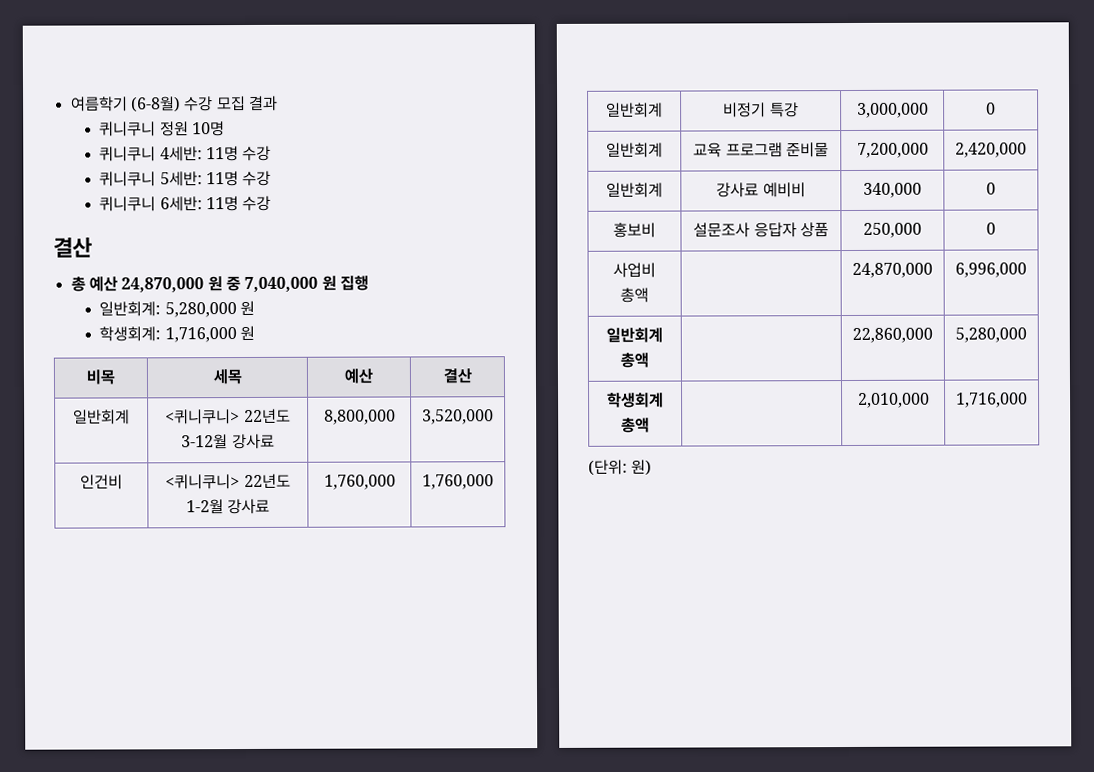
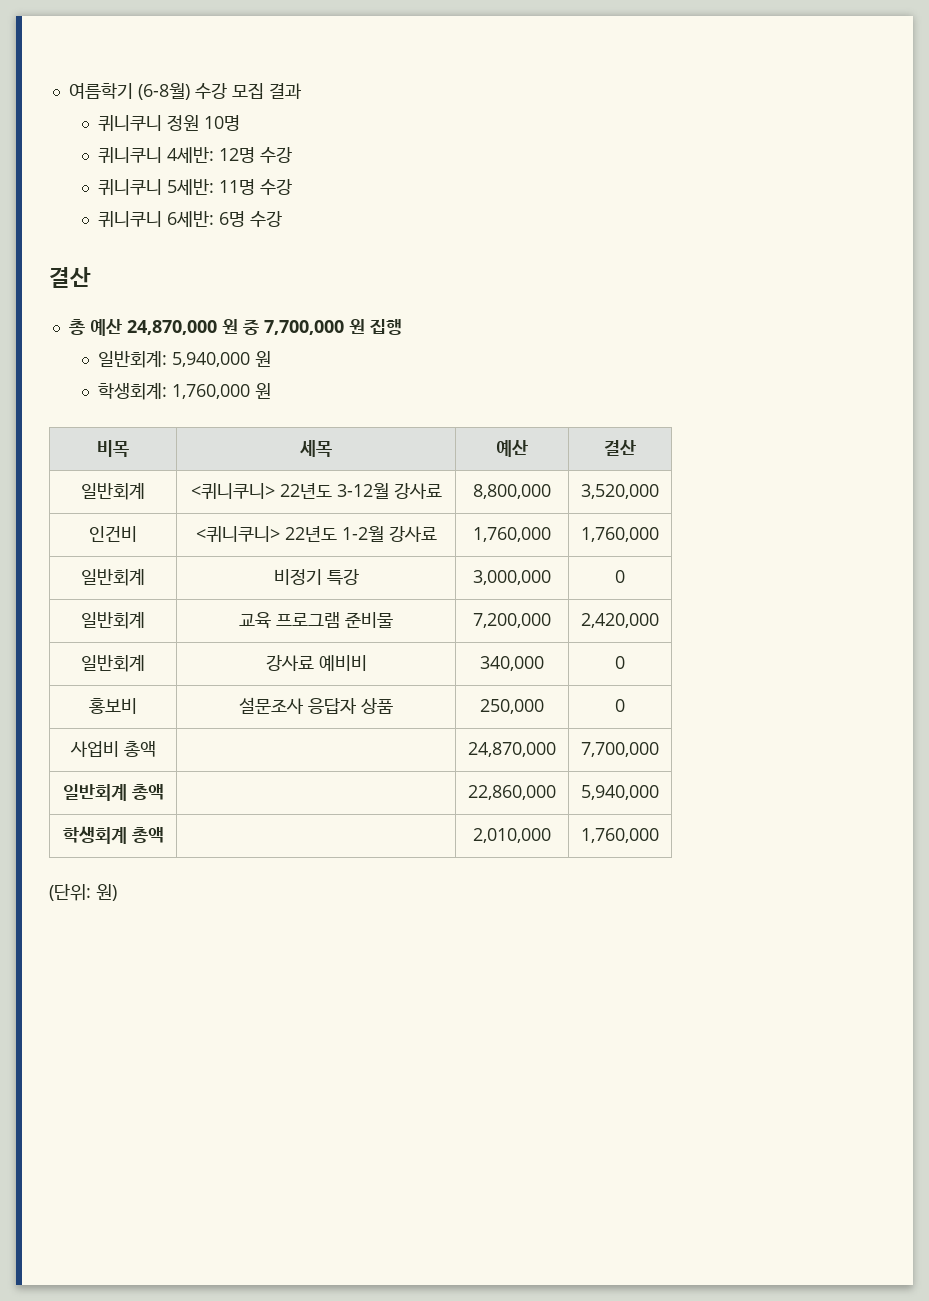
- 퀴니쿠니 4세반: 11명 수강
+ 퀴니쿠니 4세반: 12명 수강
- 퀴니쿠니 6세반: 11명 수강
+ 퀴니쿠니 6세반: 6명 수강
- 총 예산 24,870,000 원 중 7,040,000 원 집행
+ 총 예산 24,870,000 원 중 7,700,000 원 집행
- 일반회계: 5,280,000 원
+ 일반회계: 5,940,000 원
- 학생회계: 1,716,000 원
+ 학생회계: 1,760,000 원
- 사업비 총액 | | 24,870,000 | 6,996,000
+ 사업비 총액 | | 24,870,000 | 7,700,000
- 일반회계 총액 | | 22,860,000 | 5,280,000
+ 일반회계 총액 | | 22,860,000 | 5,940,000
- 학생회계 총액 | | 2,010,000 | 1,716,000
+ 학생회계 총액 | | 2,010,000 | 1,760,000

